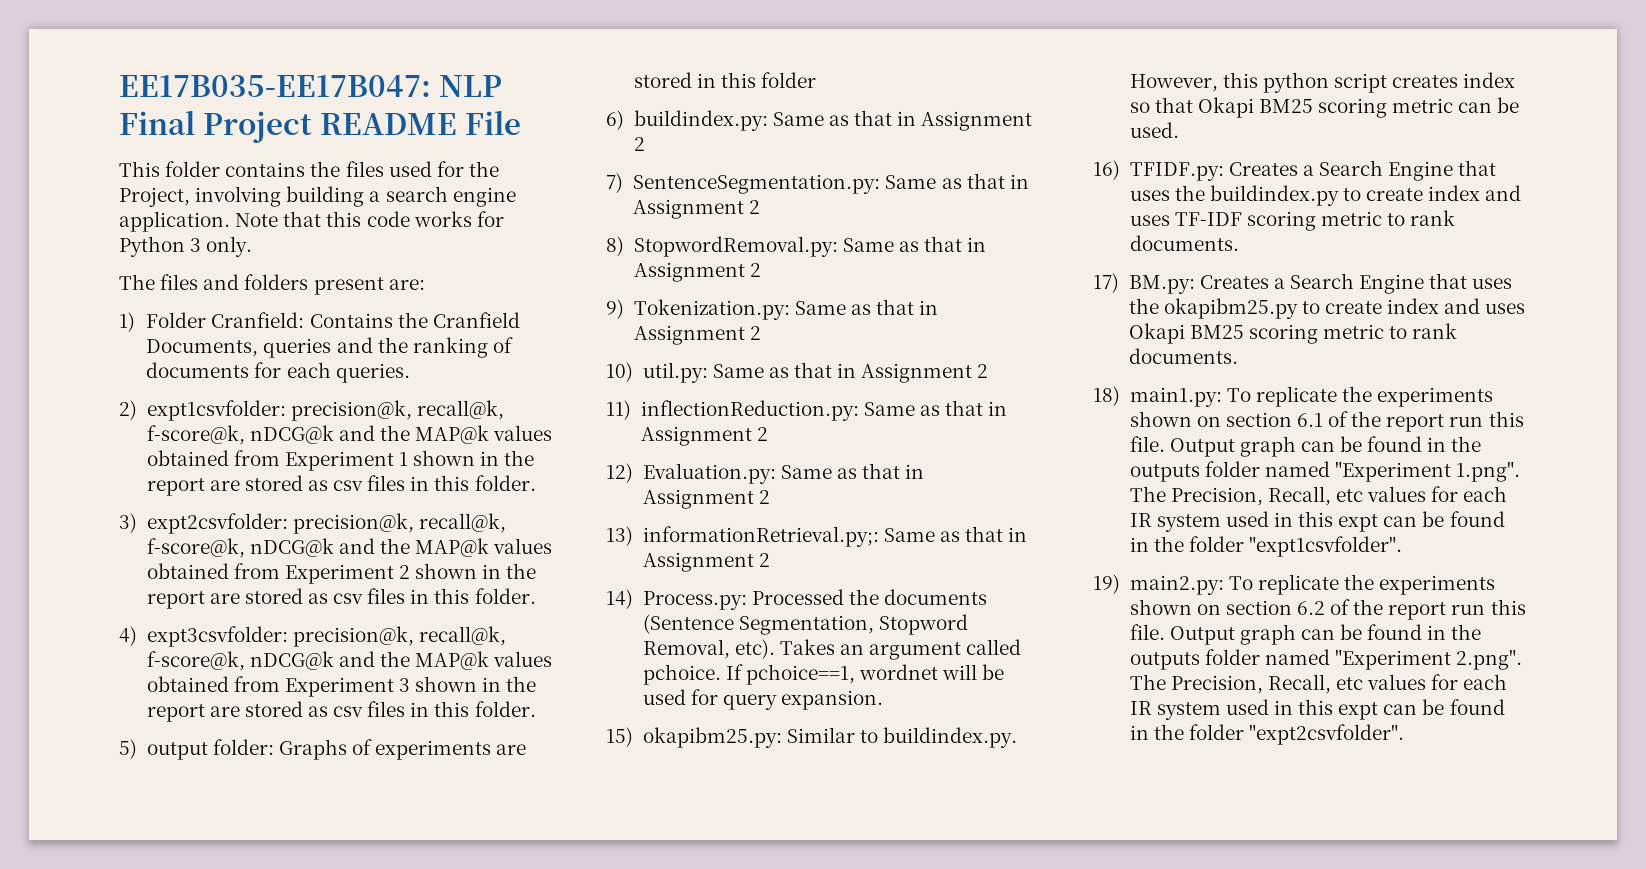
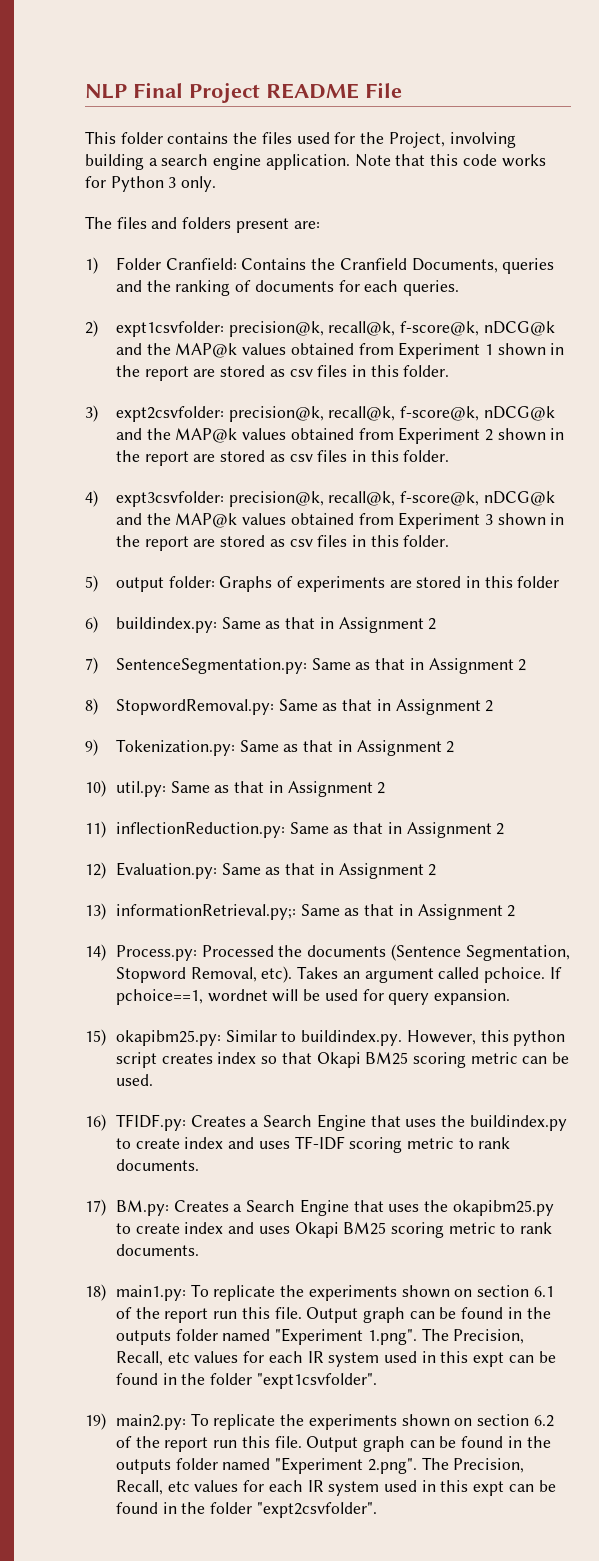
- EE17B035-EE17B047: NLP Final Project README File
+ NLP Final Project README File

